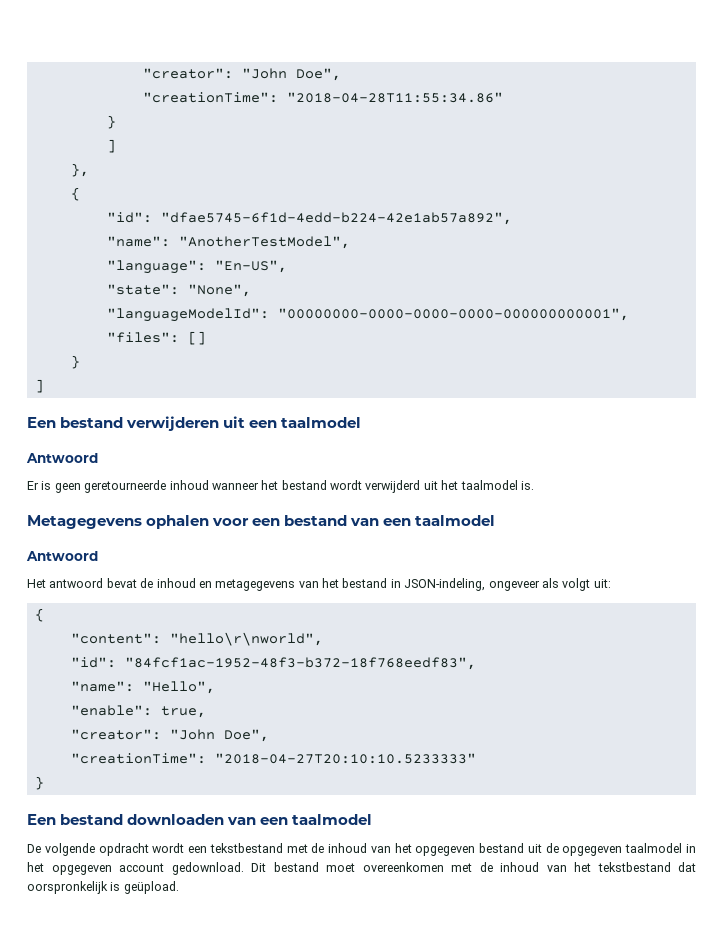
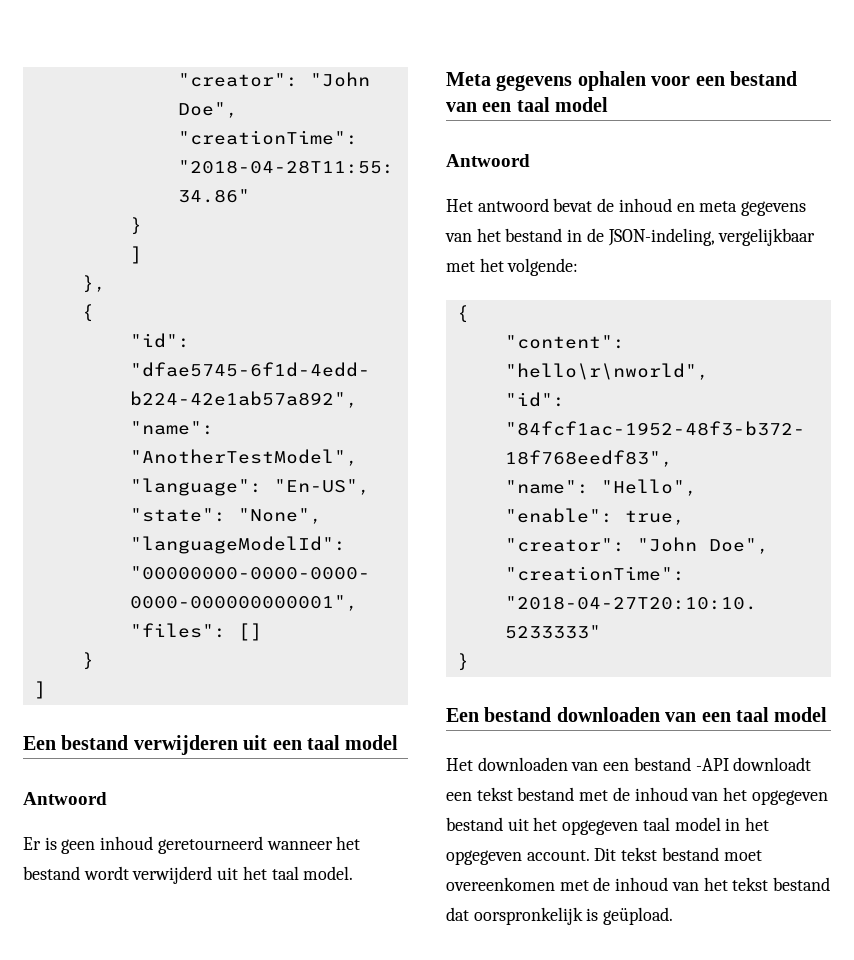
- Een bestand verwijderen uit een taalmodel
+ Een bestand verwijderen uit een taal model
- Er is geen geretourneerde inhoud wanneer het bestand wordt verwijderd uit het taalmodel is.
- Metagegevens ophalen voor een bestand van een taalmodel
+ Er is geen inhoud geretourneerd wanneer het bestand wordt verwijderd uit het taal model.
+ Meta gegevens ophalen voor een bestand van een taal model
- Het antwoord bevat de inhoud en metagegevens van het bestand in JSON-indeling, ongeveer als volgt uit:
+ Het antwoord bevat de inhoud en meta gegevens van het bestand in de JSON-indeling, vergelijkbaar met het volgende:
- Een bestand downloaden van een taalmodel
- De volgende opdracht wordt een tekstbestand met de inhoud van het opgegeven bestand uit de opgegeven taalmodel in het opgegeven account gedownload. Dit bestand moet overeenkomen met de inhoud van het tekstbestand dat oorspronkelijk is geüpload.
+ Een bestand downloaden van een taal model
+ Het downloaden van een bestand -API downloadt een tekst bestand met de inhoud van het opgegeven bestand uit het opgegeven taal model in het opgegeven account. Dit tekst bestand moet overeenkomen met de inhoud van het tekst bestand dat oorspronkelijk is geüpload.

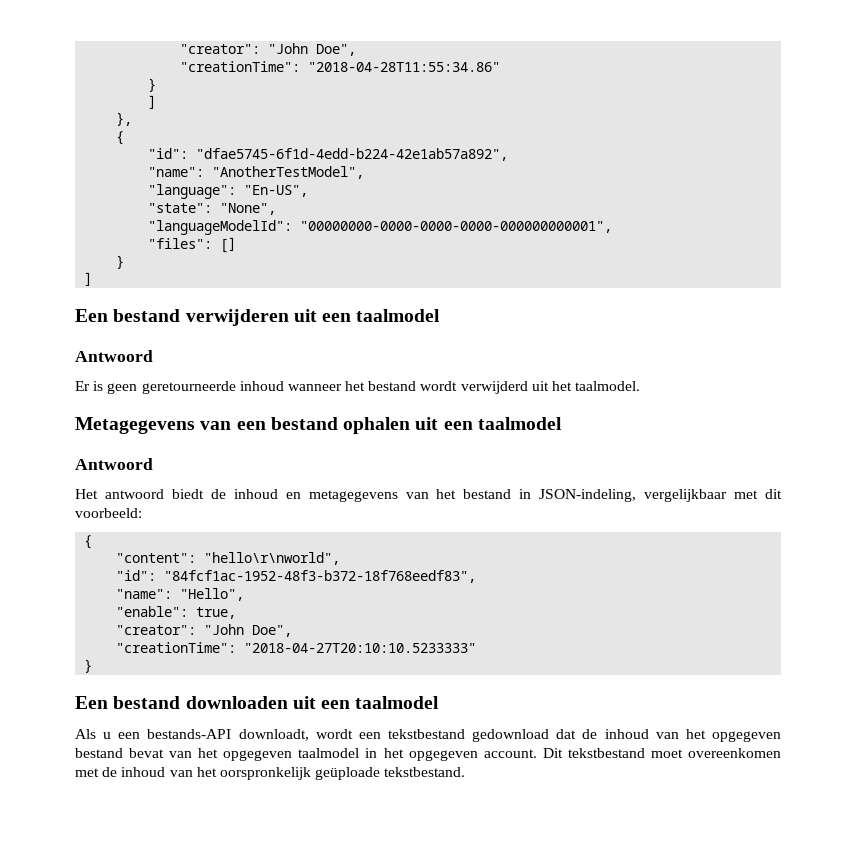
- Een bestand verwijderen uit een taal model
+ Een bestand verwijderen uit een taalmodel
- Er is geen inhoud geretourneerd wanneer het bestand wordt verwijderd uit het taal model.
- Meta gegevens ophalen voor een bestand van een taal model
+ Er is geen geretourneerde inhoud wanneer het bestand wordt verwijderd uit het taalmodel.
+ Metagegevens van een bestand ophalen uit een taalmodel
- Het antwoord bevat de inhoud en meta gegevens van het bestand in de JSON-indeling, vergelijkbaar met het volgende:
+ Het antwoord biedt de inhoud en metagegevens van het bestand in JSON-indeling, vergelijkbaar met dit voorbeeld:
- Een bestand downloaden van een taal model
- Het downloaden van een bestand -API downloadt een tekst bestand met de inhoud van het opgegeven bestand uit het opgegeven taal model in het opgegeven account.
+ Een bestand downloaden uit een taalmodel
+ Als u een bestands-API downloadt, wordt een tekstbestand gedownload dat de inhoud van het opgegeven bestand bevat van het opgegeven taalmodel in het opgegeven account.
- Dit tekst bestand moet overeenkomen met de inhoud van het tekst bestand dat oorspronkelijk is geüpload.
+ Dit tekstbestand moet overeenkomen met de inhoud van het oorspronkelijk geüploade tekstbestand.

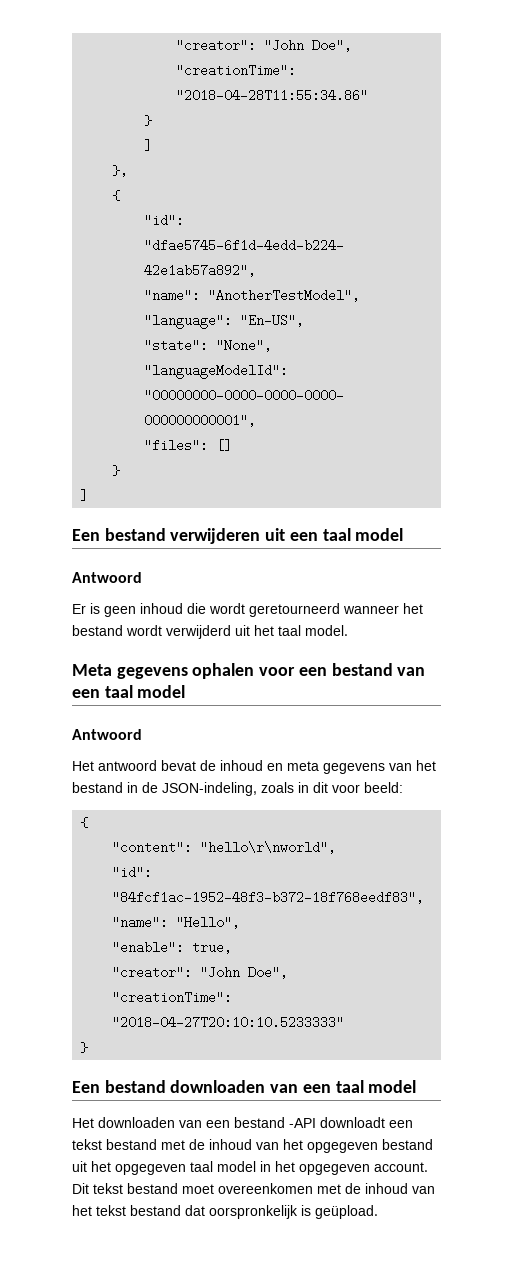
- Een bestand verwijderen uit een taalmodel
+ Een bestand verwijderen uit een taal model
- Er is geen geretourneerde inhoud wanneer het bestand wordt verwijderd uit het taalmodel.
- Metagegevens van een bestand ophalen uit een taalmodel
+ Er is geen inhoud die wordt geretourneerd wanneer het bestand wordt verwijderd uit het taal model.
+ Meta gegevens ophalen voor een bestand van een taal model
- Het antwoord biedt de inhoud en metagegevens van het bestand in JSON-indeling, vergelijkbaar met dit voorbeeld:
+ Het antwoord bevat de inhoud en meta gegevens van het bestand in de JSON-indeling, zoals in dit voor beeld:
- Een bestand downloaden uit een taalmodel
- Als u een bestands-API downloadt, wordt een tekstbestand gedownload dat de inhoud van het opgegeven bestand bevat van het opgegeven taalmodel in het opgegeven account.
+ Een bestand downloaden van een taal model
+ Het downloaden van een bestand -API downloadt een tekst bestand met de inhoud van het opgegeven bestand uit het opgegeven taal model in het opgegeven account.
- Dit tekstbestand moet overeenkomen met de inhoud van het oorspronkelijk geüploade tekstbestand.
+ Dit tekst bestand moet overeenkomen met de inhoud van het tekst bestand dat oorspronkelijk is geüpload.

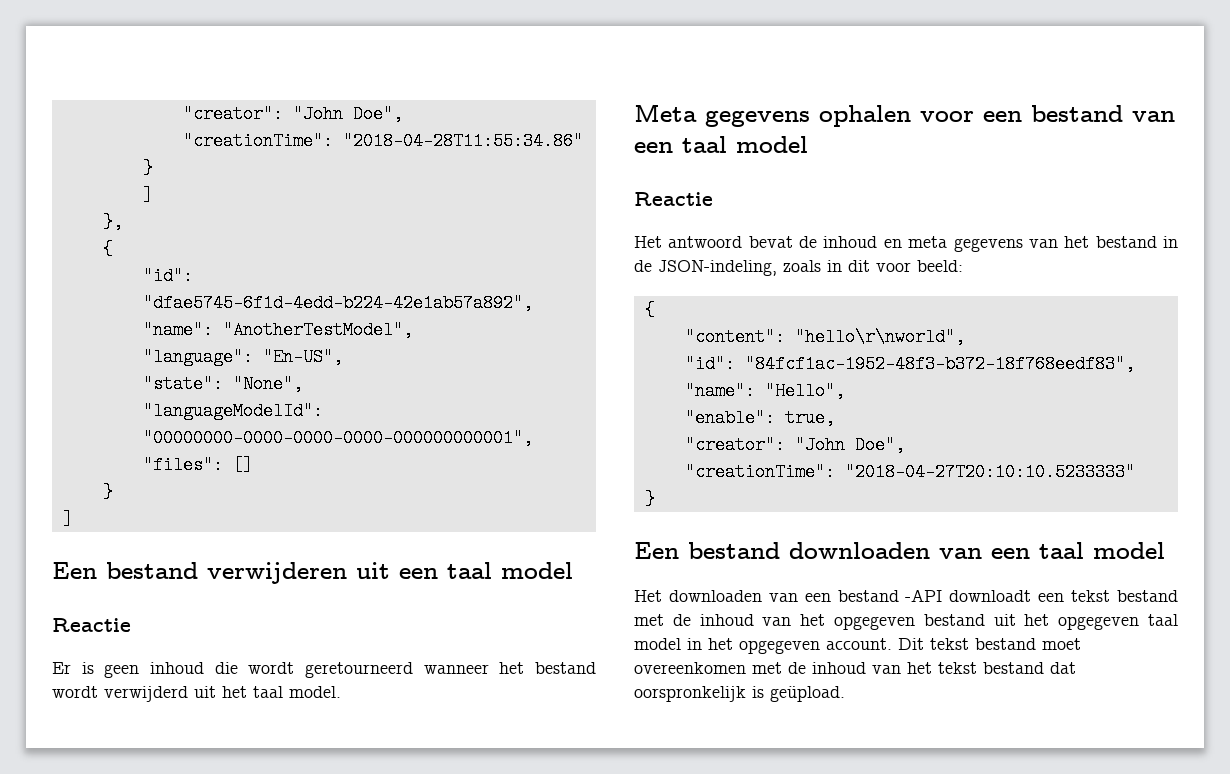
  Een bestand verwijderen uit een taal model
- Antwoord
+ Reactie
  Meta gegevens ophalen voor een bestand van een taal model
- Antwoord
+ Reactie

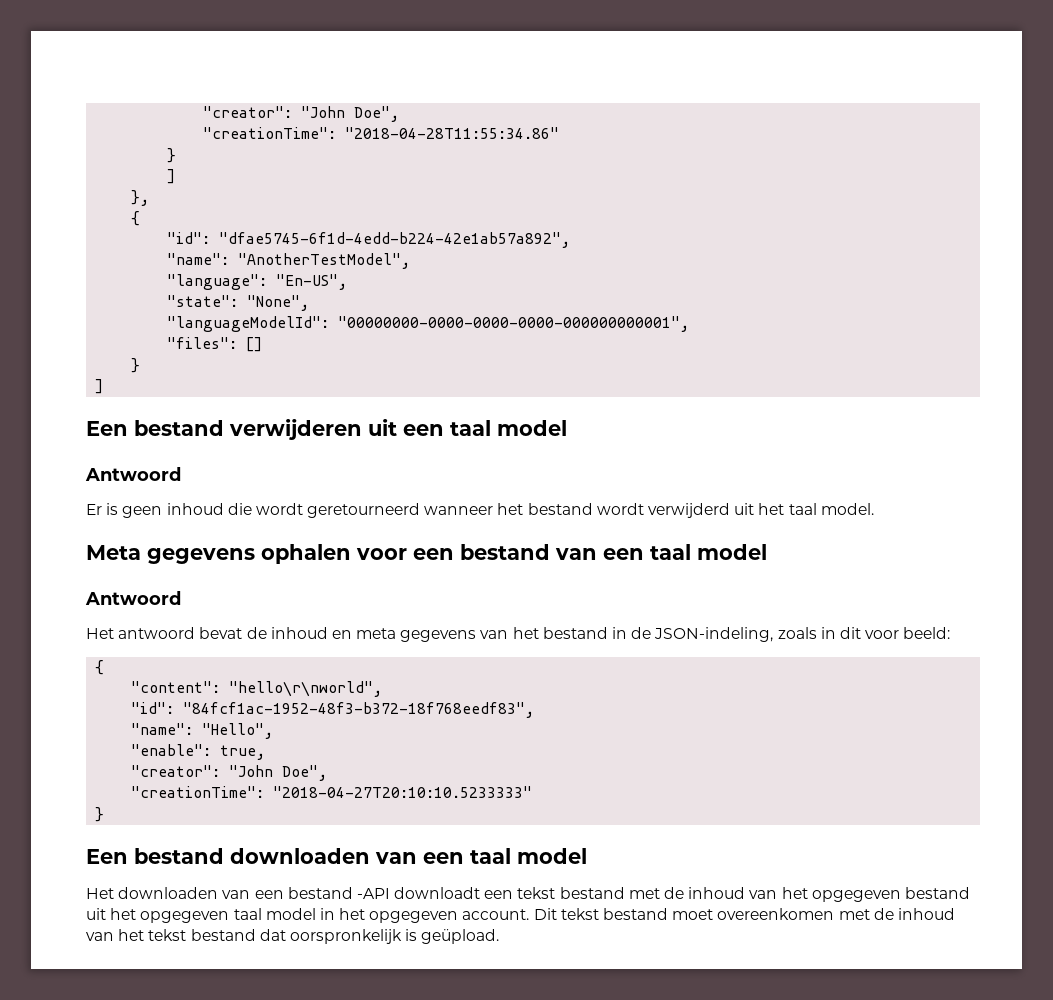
  Een bestand verwijderen uit een taal model
- Reactie
+ Antwoord
  Meta gegevens ophalen voor een bestand van een taal model
- Reactie
+ Antwoord

